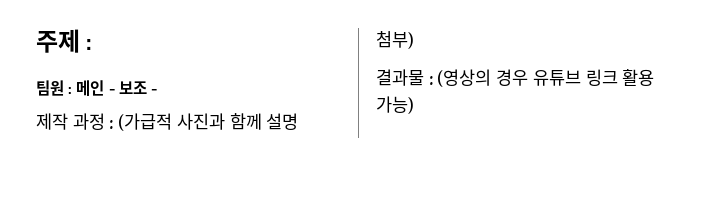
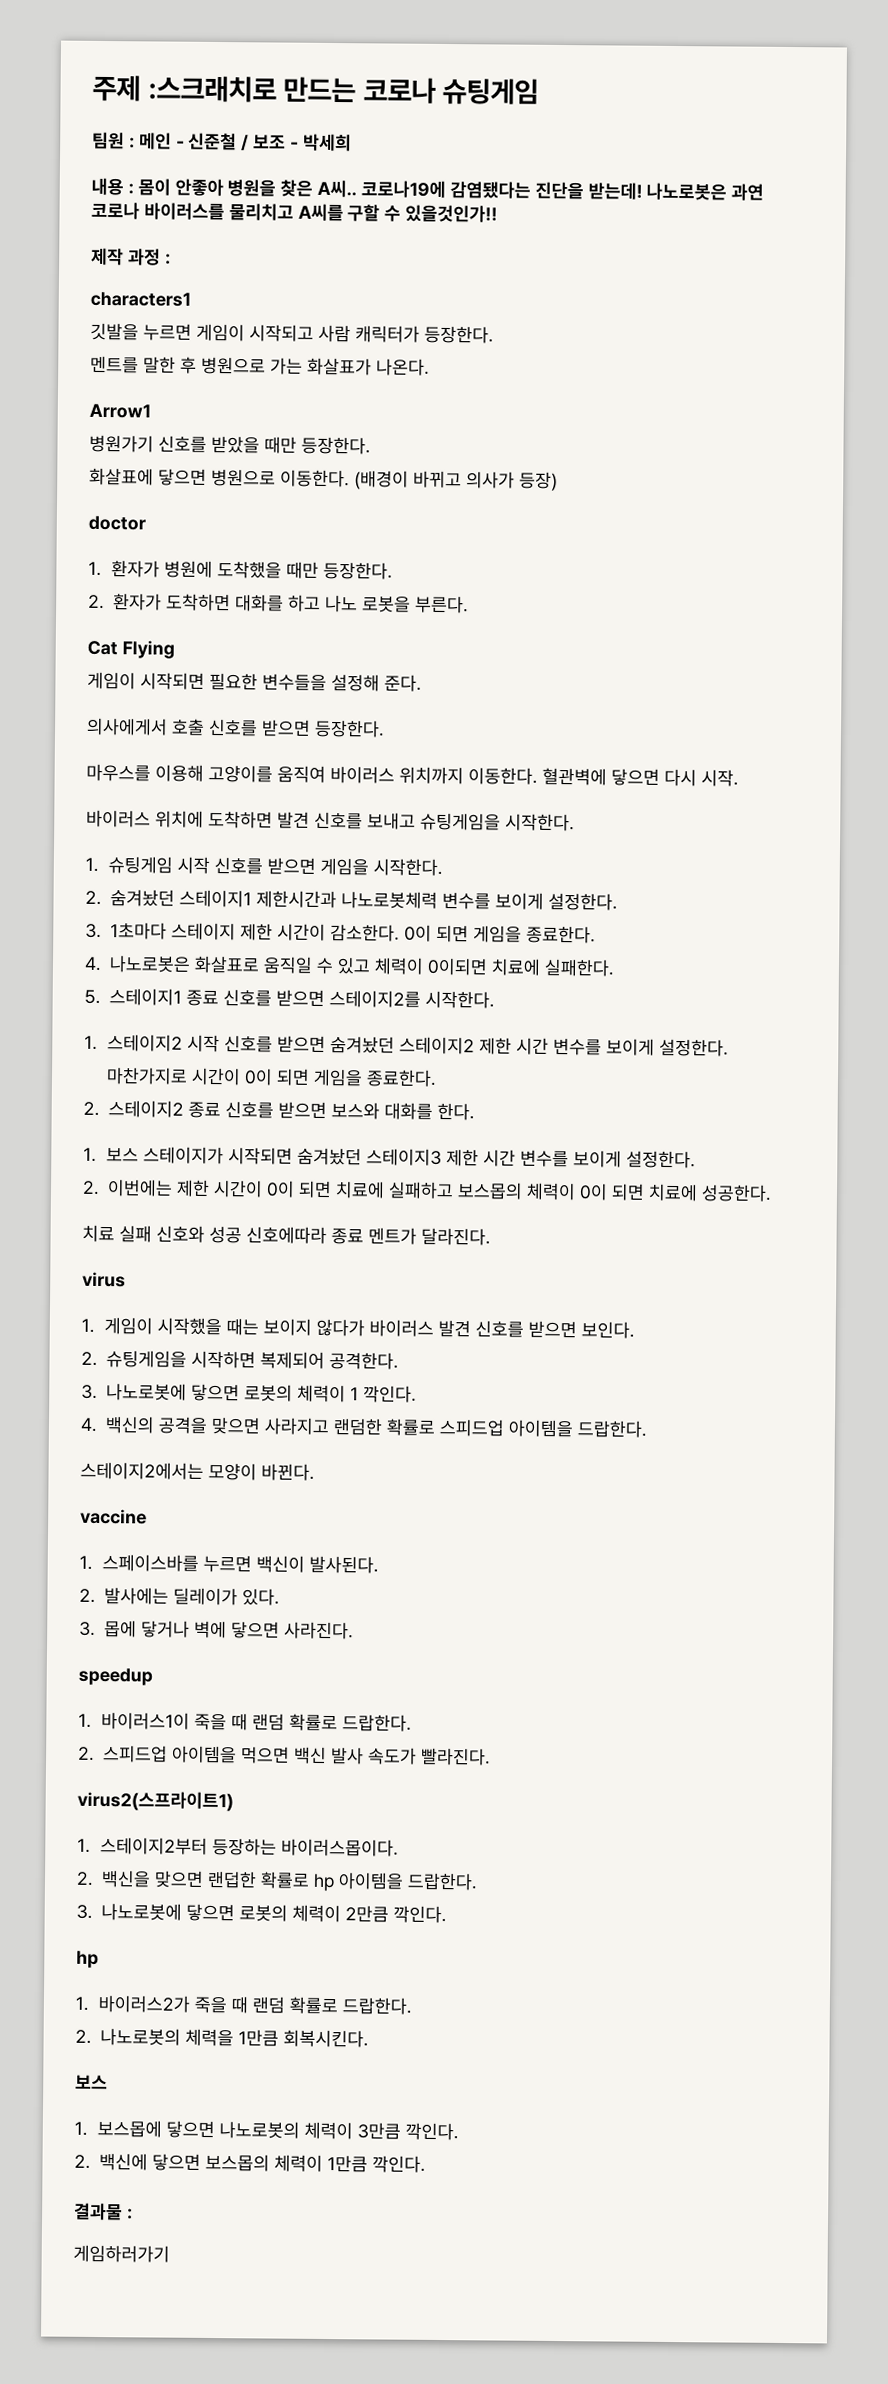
- 주제 :
+ 주제 :스크래치로 만드는 코로나 슈팅게임
- 팀원 : 메인 - 보조 -
- 제작 과정 : (가급적 사진과 함께 설명 첨부)
- 결과물 : (영상의 경우 유튜브 링크 활용 가능)
+ 팀원 : 메인 - 신준철 / 보조 - 박세희
+ 내용 : 몸이 안좋아 병원을 찾은 A씨.. 코로나19에 감염됐다는 진단을 받는데! 나노로봇은 과연 코로나 바이러스를 물리치고 A씨를 구할 수 있을것인가!!
+ 제작 과정 :
+ characters1
+ 깃발을 누르면 게임이 시작되고 사람 캐릭터가 등장한다.
+ 멘트를 말한 후 병원으로 가는 화살표가 나온다.
+ Arrow1
+ 병원가기 신호를 받았을 때만 등장한다.
+ 화살표에 닿으면 병원으로 이동한다. (배경이 바뀌고 의사가 등장)
+ doctor
+ 1. 환자가 병원에 도착했을 때만 등장한다.
+ 2. 환자가 도착하면 대화를 하고 나노 로봇을 부른다.
+ Cat Flying
+ 게임이 시작되면 필요한 변수들을 설정해 준다.
+ 의사에게서 호출 신호를 받으면 등장한다.
+ 마우스를 이용해 고양이를 움직여 바이러스 위치까지 이동한다. 혈관벽에 닿으면 다시 시작.
+ 바이러스 위치에 도착하면 발견 신호를 보내고 슈팅게임을 시작한다.
+ 1. 슈팅게임 시작 신호를 받으면 게임을 시작한다.
+ 2. 숨겨놨던 스테이지1 제한시간과 나노로봇체력 변수를 보이게 설정한다.
+ 3. 1초마다 스테이지 제한 시간이 감소한다. 0이 되면 게임을 종료한다.
+ 4. 나노로봇은 화살표로 움직일 수 있고 체력이 0이되면 치료에 실패한다.
+ 5. 스테이지1 종료 신호를 받으면 스테이지2를 시작한다.
+ 1. 스테이지2 시작 신호를 받으면 숨겨놨던 스테이지2 제한 시간 변수를 보이게 설정한다. 마찬가지로 시간이 0이 되면 게임을 종료한다.
+ 2. 스테이지2 종료 신호를 받으면 보스와 대화를 한다.
+ 1. 보스 스테이지가 시작되면 숨겨놨던 스테이지3 제한 시간 변수를 보이게 설정한다.
+ 2. 이번에는 제한 시간이 0이 되면 치료에 실패하고 보스몹의 체력이 0이 되면 치료에 성공한다.
+ 치료 실패 신호와 성공 신호에따라 종료 멘트가 달라진다.
+ virus
+ 1. 게임이 시작했을 때는 보이지 않다가 바이러스 발견 신호를 받으면 보인다.
+ 2. 슈팅게임을 시작하면 복제되어 공격한다.
+ 3. 나노로봇에 닿으면 로봇의 체력이 1 깍인다.
+ 4. 백신의 공격을 맞으면 사라지고 랜덤한 확률로 스피드업 아이템을 드랍한다.
+ 스테이지2에서는 모양이 바뀐다.
+ vaccine
+ 1. 스페이스바를 누르면 백신이 발사된다.
+ 2. 발사에는 딜레이가 있다.
+ 3. 몹에 닿거나 벽에 닿으면 사라진다.
+ speedup
+ 1. 바이러스1이 죽을 때 랜덤 확률로 드랍한다.
+ 2. 스피드업 아이템을 먹으면 백신 발사 속도가 빨라진다.
+ virus2(스프라이트1)
+ 1. 스테이지2부터 등장하는 바이러스몹이다.
+ 2. 백신을 맞으면 랜덥한 확률로 hp 아이템을 드랍한다.
+ 3. 나노로봇에 닿으면 로봇의 체력이 2만큼 깍인다.
+ hp
+ 1. 바이러스2가 죽을 때 랜덤 확률로 드랍한다.
+ 2. 나노로봇의 체력을 1만큼 회복시킨다.
+ 보스
+ 1. 보스몹에 닿으면 나노로봇의 체력이 3만큼 깍인다.
+ 2. 백신에 닿으면 보스몹의 체력이 1만큼 깍인다.
+ 결과물 :
+ 게임하러가기

